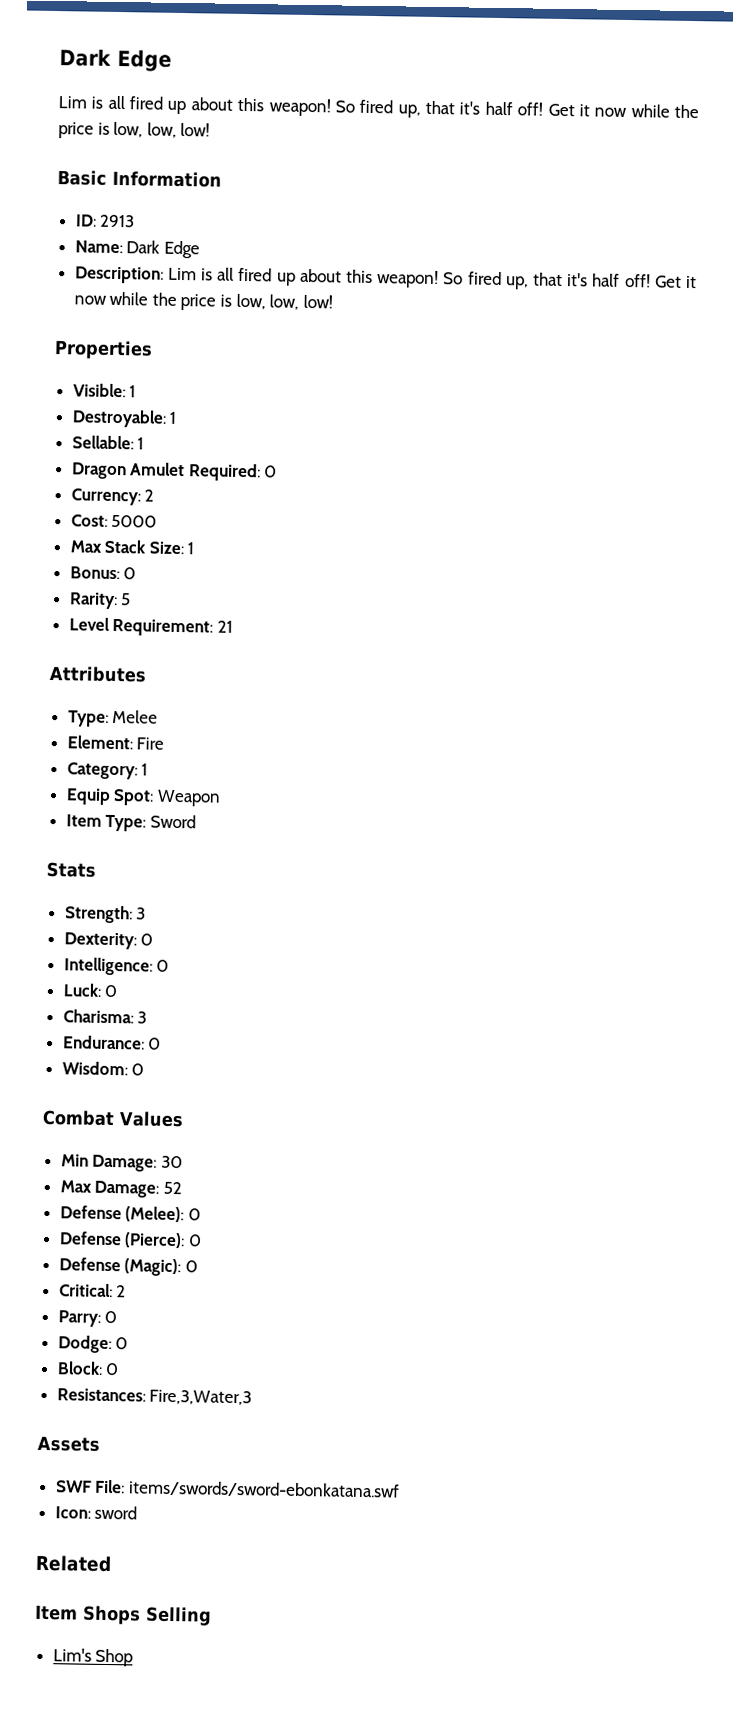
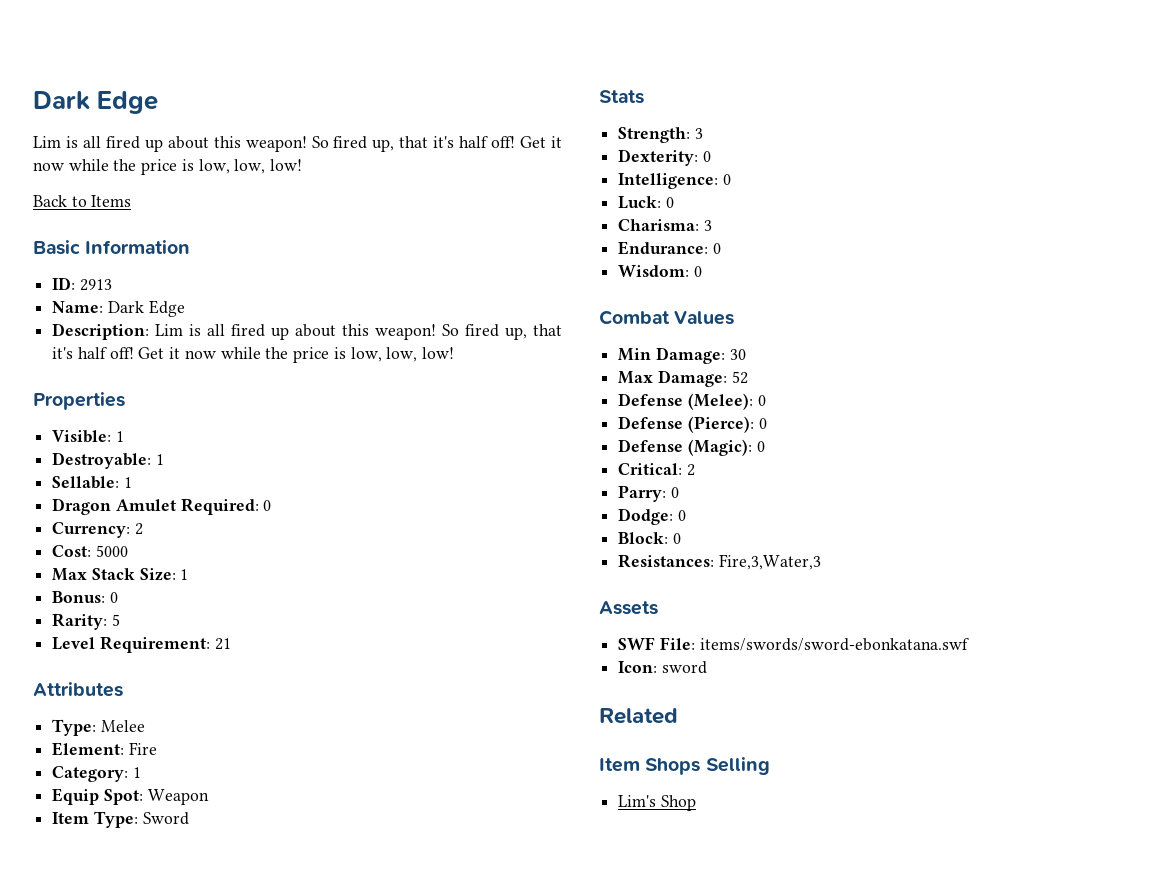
+ Back to Items

